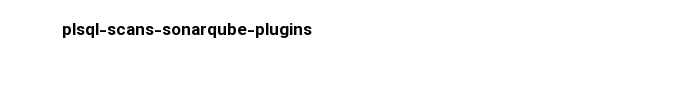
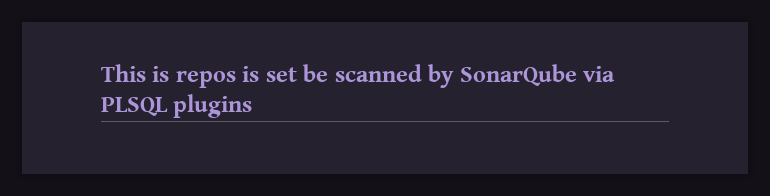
- plsql-scans-sonarqube-plugins
+ This is repos is set be scanned by SonarQube via PLSQL plugins

